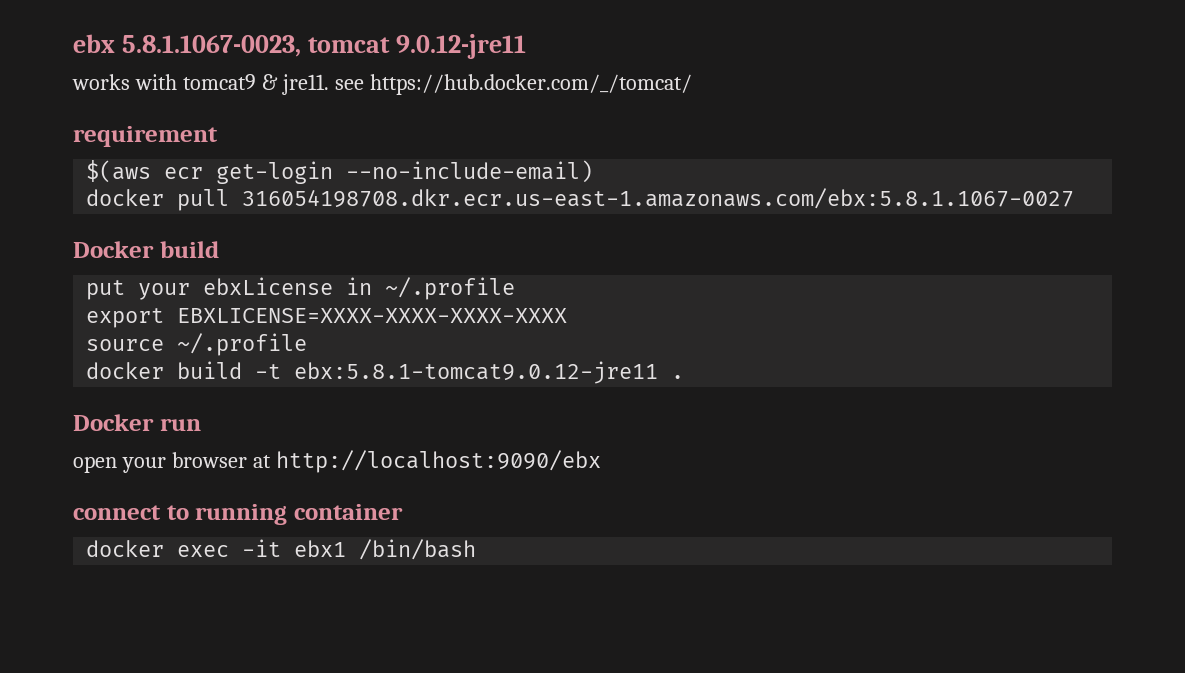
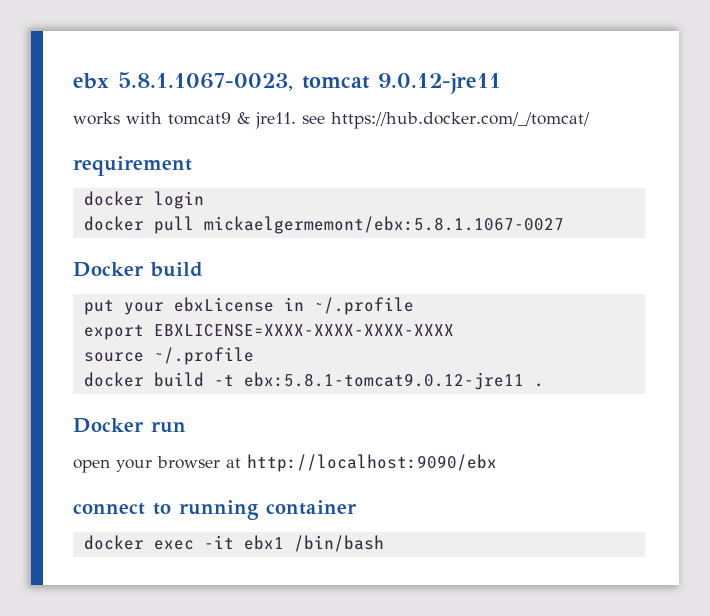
- $(aws ecr get-login --no-include-email)
+ docker login
- docker pull 316054198708.dkr.ecr.us-east-1.amazonaws.com/ebx:5.8.1.1067-0027
+ docker pull mickaelgermemont/ebx:5.8.1.1067-0027

